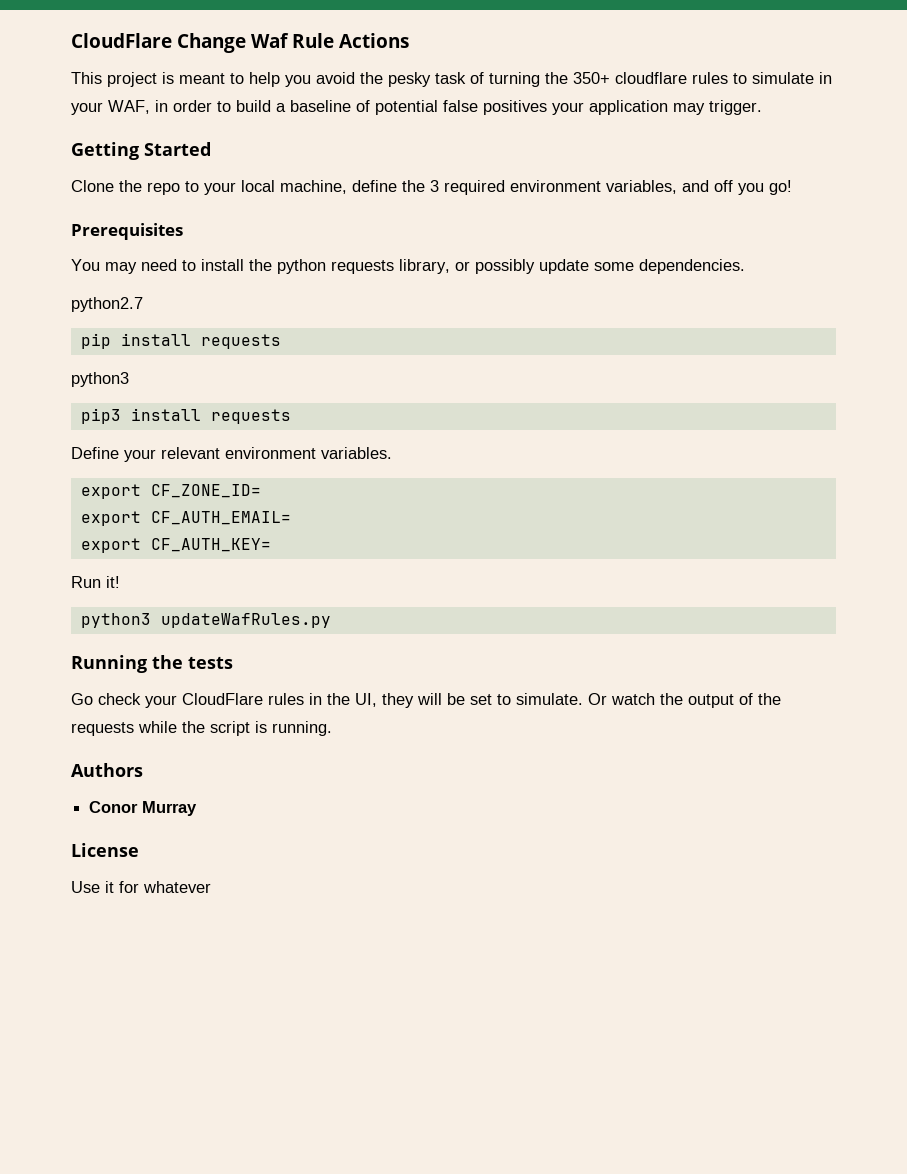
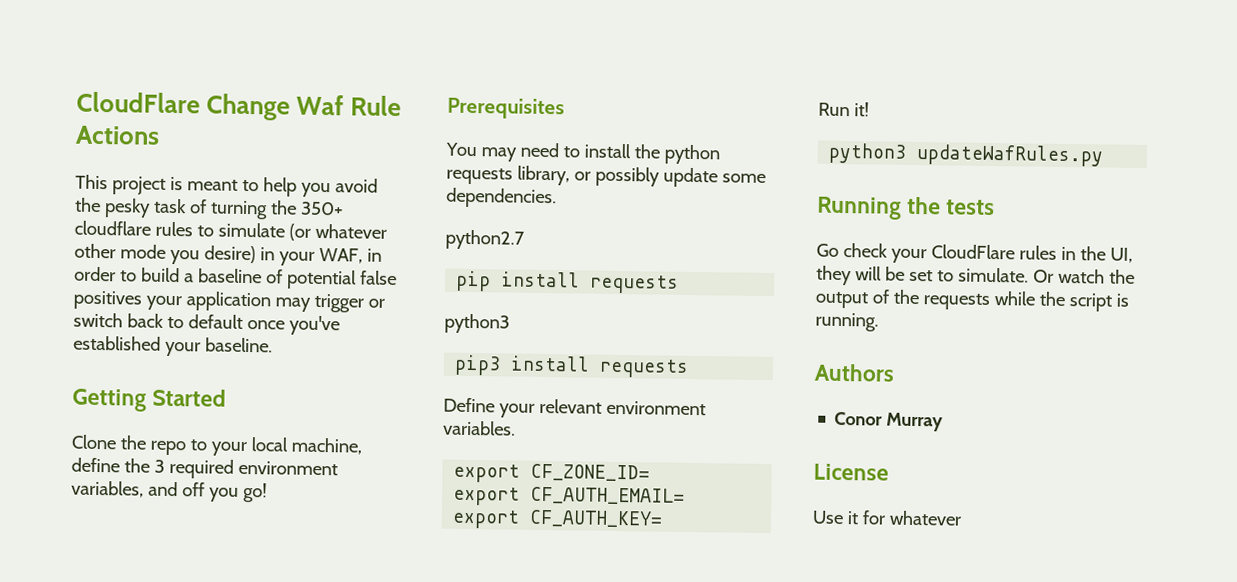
- This project is meant to help you avoid the pesky task of turning the 350+ cloudflare rules to simulate in your WAF, in order to build a baseline of potential false positives your application may trigger.
+ This project is meant to help you avoid the pesky task of turning the 350+ cloudflare rules to simulate (or whatever other mode you desire) in your WAF, in order to build a baseline of potential false positives your application may trigger or switch back to default once you've established your baseline.

